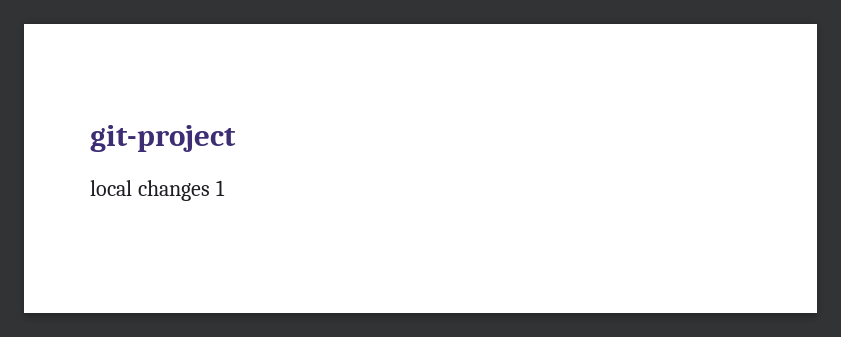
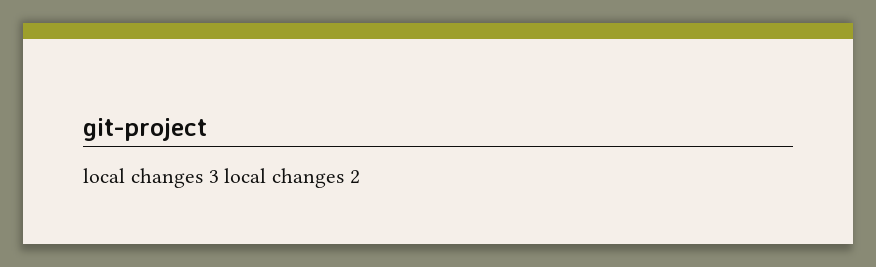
- local changes 1
+ local changes 3 local changes 2

